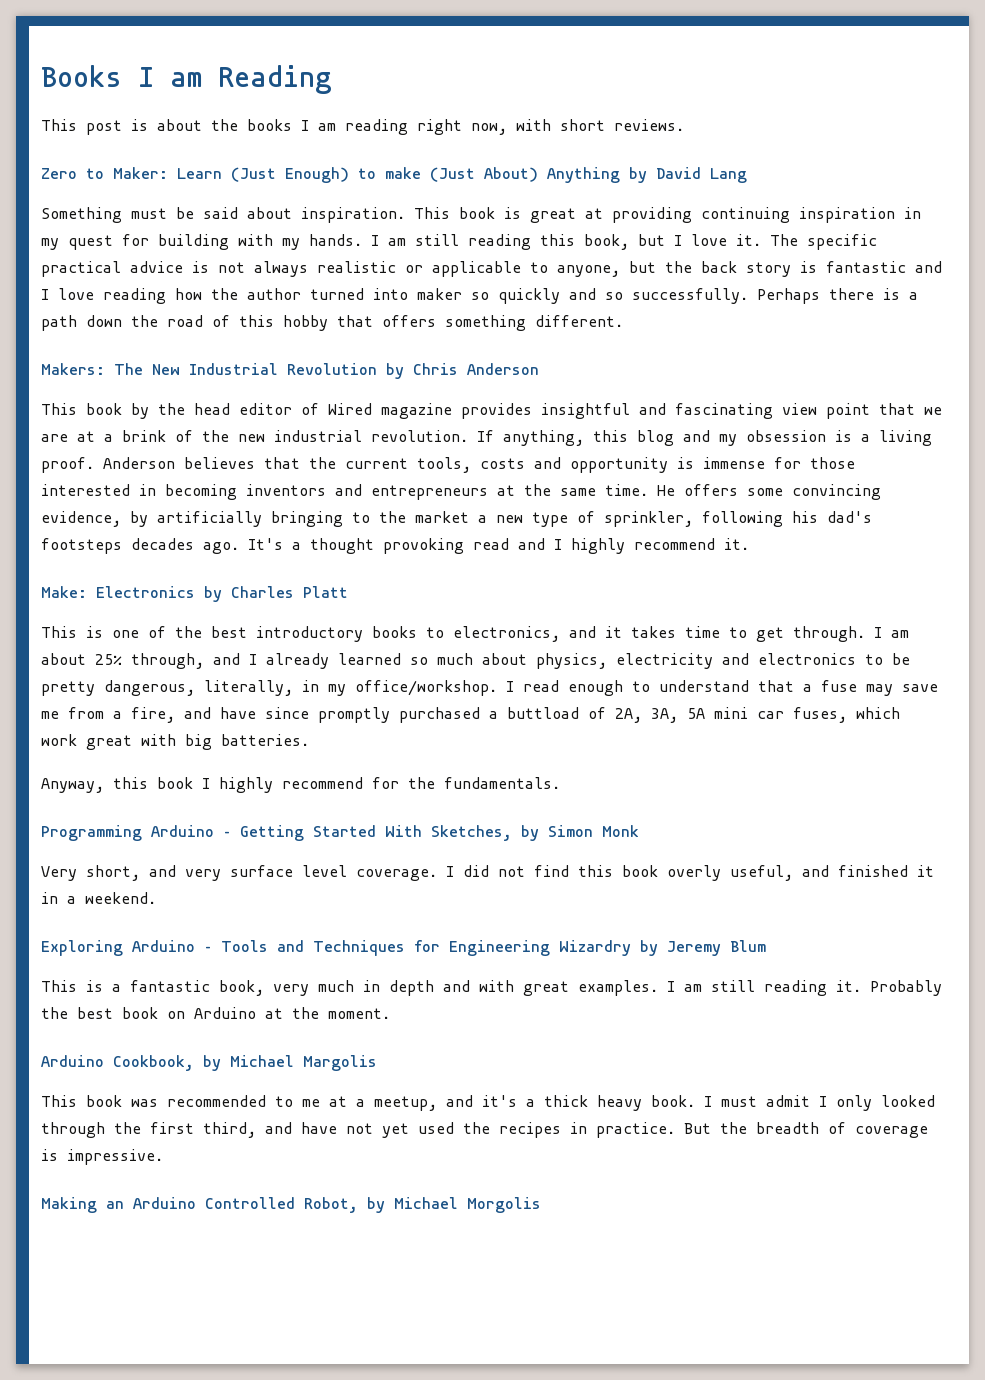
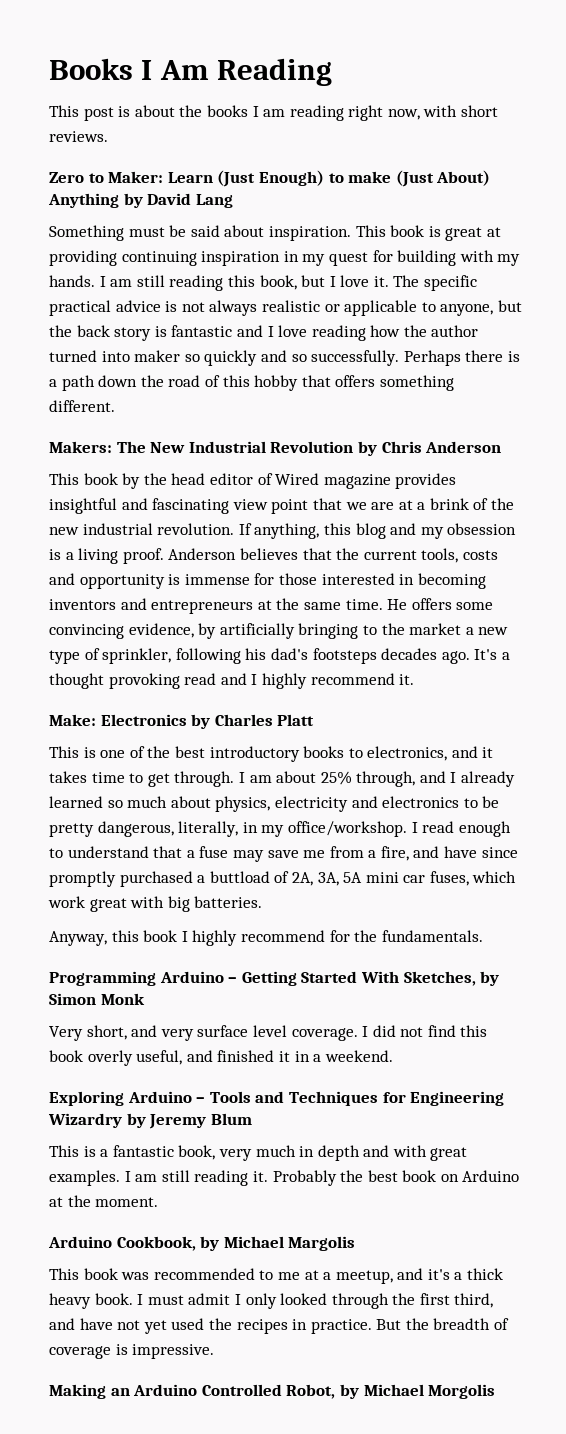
- Books I am Reading
+ Books I Am Reading

